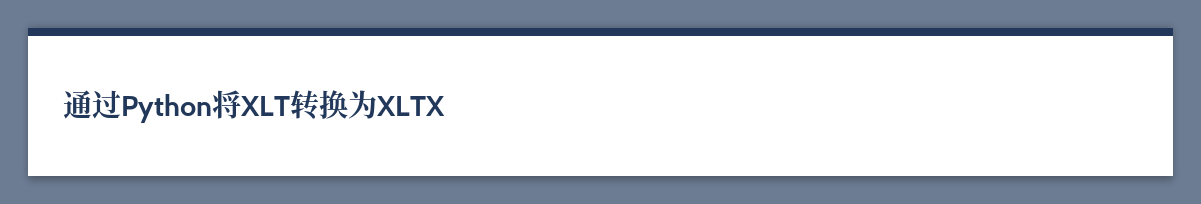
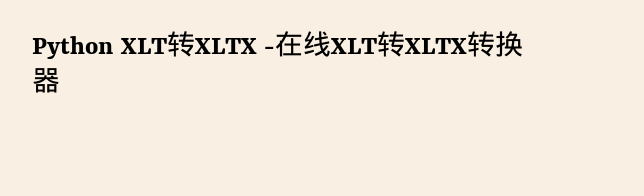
- 通过Python将XLT转换为XLTX
+ Python XLT转XLTX -在线XLT转XLTX转换器

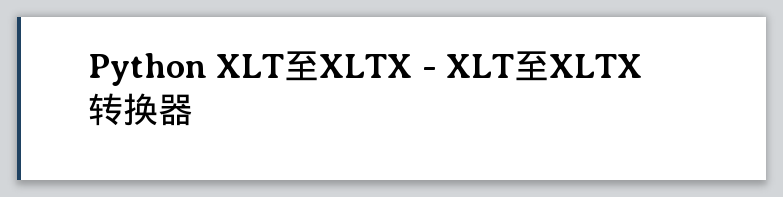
- Python XLT转XLTX -在线XLT转XLTX转换器
+ Python XLT至XLTX - XLT至XLTX转换器

